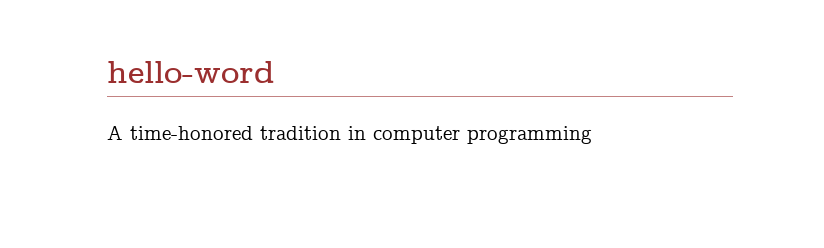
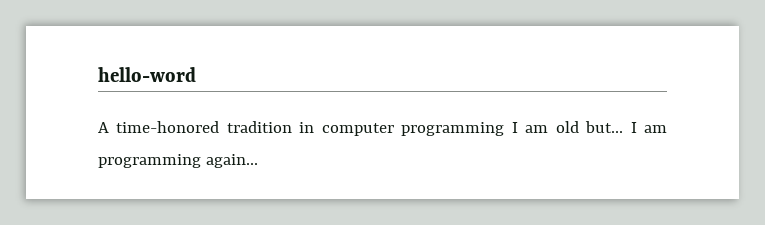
- A time-honored tradition in computer programming
+ A time-honored tradition in computer programming I am old but... I am programming again...

